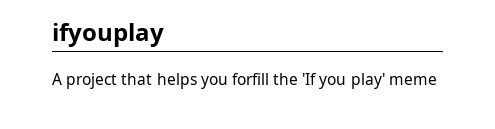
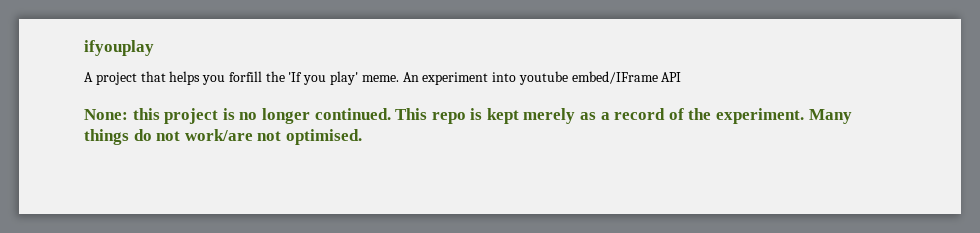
- A project that helps you forfill the 'If you play' meme
+ A project that helps you forfill the 'If you play' meme. An experiment into youtube embed/IFrame API
+ None: this project is no longer continued. This repo is kept merely as a record of the experiment. Many things do not work/are not optimised.

